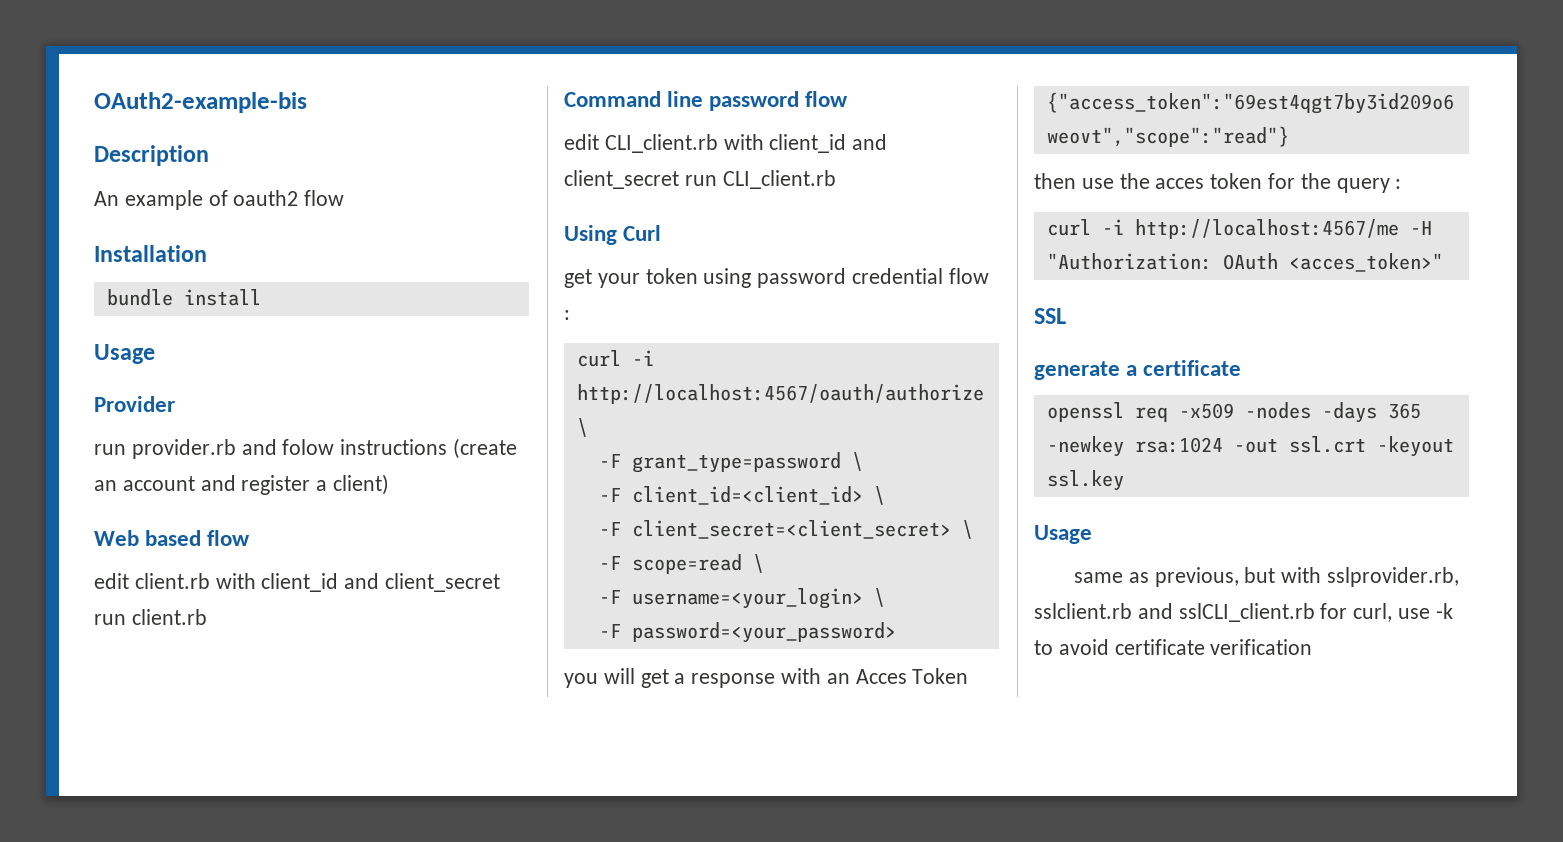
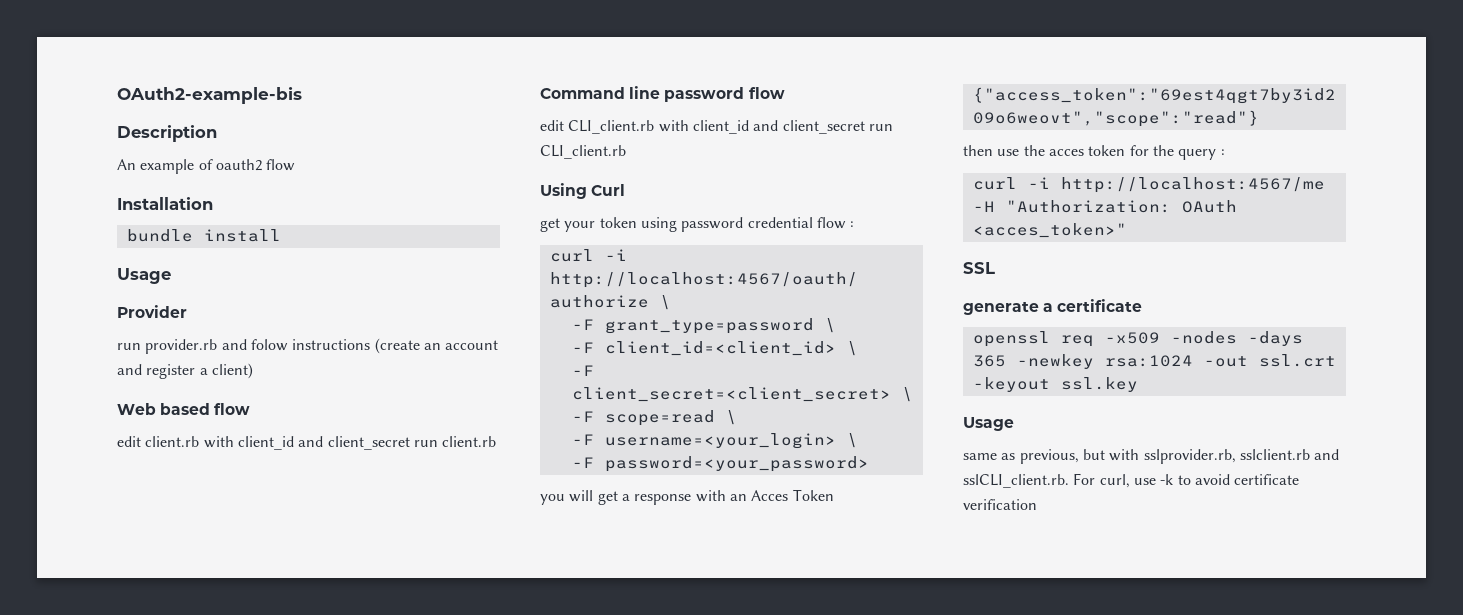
- same as previous, but with sslprovider.rb, sslclient.rb and sslCLI_client.rb for curl, use -k to avoid certificate verification
+ same as previous, but with sslprovider.rb, sslclient.rb and sslCLI_client.rb. For curl, use -k to avoid certificate verification

